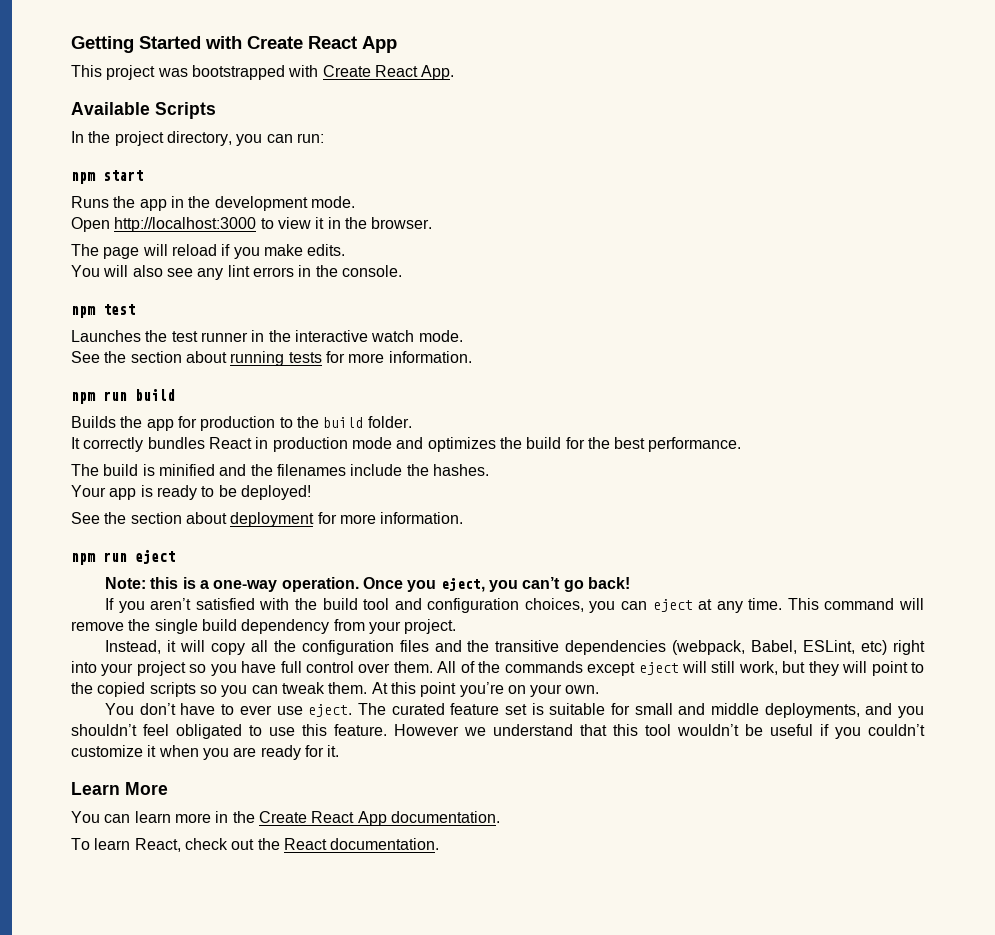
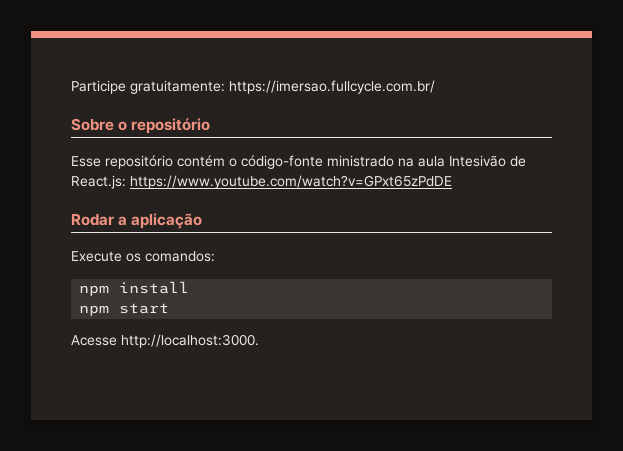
- Getting Started with Create React App
- This project was bootstrapped with Create React App.
- Available Scripts
- In the project directory, you can run:
+ Participe gratuitamente: https://imersao.fullcycle.com.br/
+ Sobre o repositório
+ Esse repositório contém o código-fonte ministrado na aula Intesivão de React.js: https://www.youtube.com/watch?v=GPxt65zPdDE
+ Rodar a aplicação
+ Execute os comandos:
+ npm install
  npm start
- Runs the app in the development mode.
- Open http://localhost:3000 to view it in the browser.
- The page will reload if you make edits.
- You will also see any lint errors in the console.
- npm test
- Launches the test runner in the interactive watch mode.
- See the section about running tests for more information.
- npm run build
- Builds the app for production to the build folder.
- It correctly bundles React in production mode and optimizes the build for the best performance.
- The build is minified and the filenames include the hashes.
- Your app is ready to be deployed!
- See the section about deployment for more information.
- npm run eject
- Note: this is a one-way operation. Once you eject, you can’t go back!
- If you aren’t satisfied with the build tool and configuration choices, you can eject at any time. This command will remove the single build dependency from your project.
- Instead, it will copy all the configuration files and the transitive dependencies (webpack, Babel, ESLint, etc) right into your project so you have full control over them. All of the commands except eject will still work, but they will point to the copied scripts so you can tweak them. At this point you’re on your own.
- You don’t have to ever use eject. The curated feature set is suitable for small and middle deployments, and you shouldn’t feel obligated to use this feature. However we understand that this tool wouldn’t be useful if you couldn’t customize it when you are ready for it.
- Learn More
- You can learn more in the Create React App documentation.
- To learn React, check out the React documentation.
+ Acesse http://localhost:3000.

